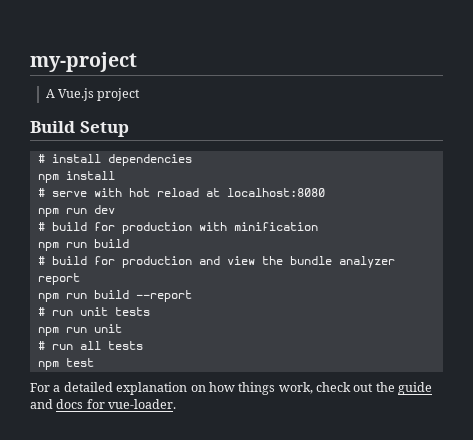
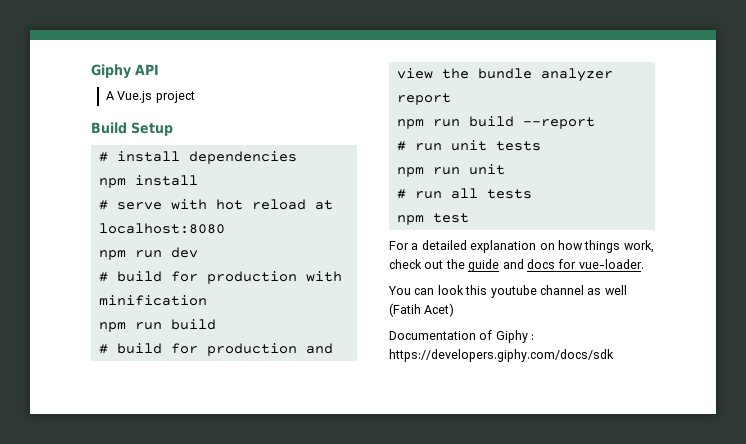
- my-project
+ Giphy API
+ You can look this youtube channel as well (Fatih Acet)
+ Documentation of Giphy : https://developers.giphy.com/docs/sdk

